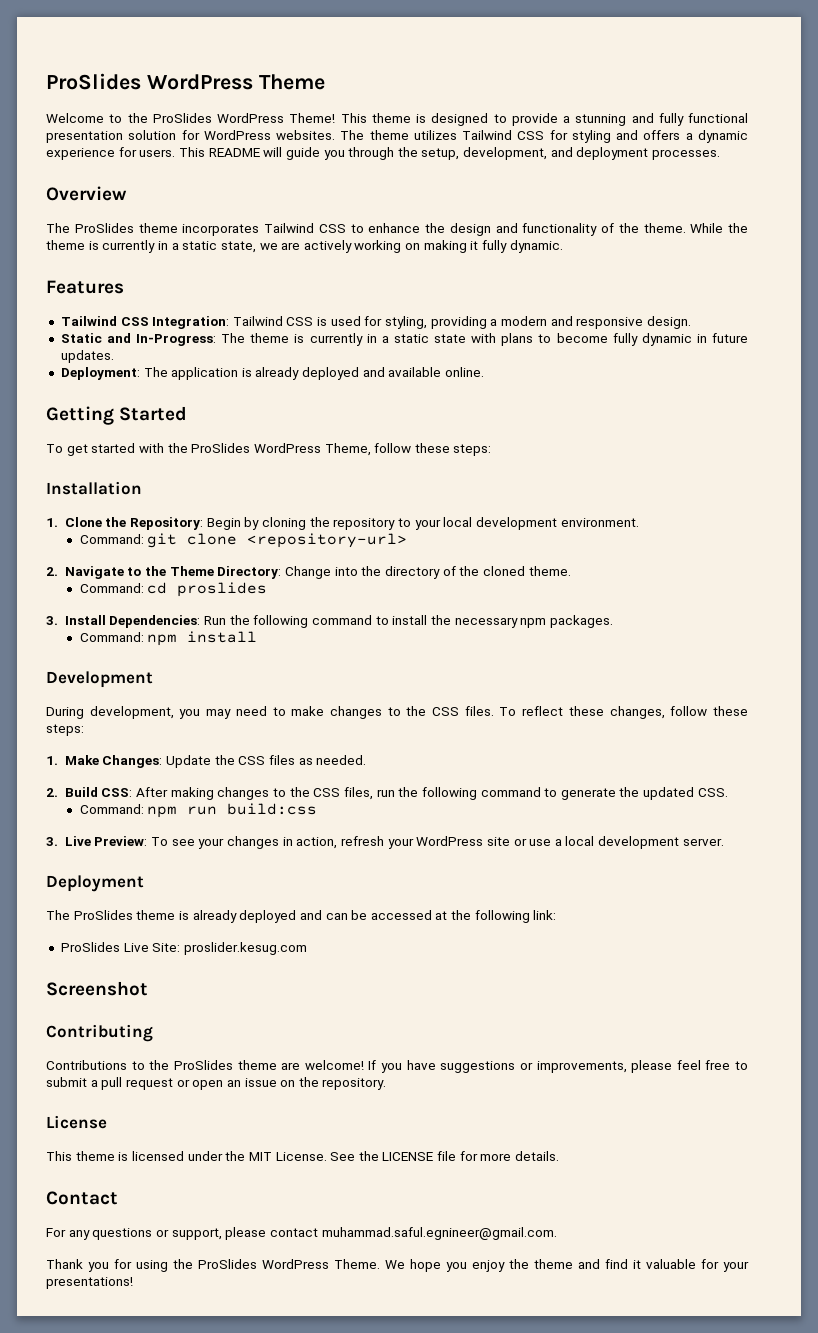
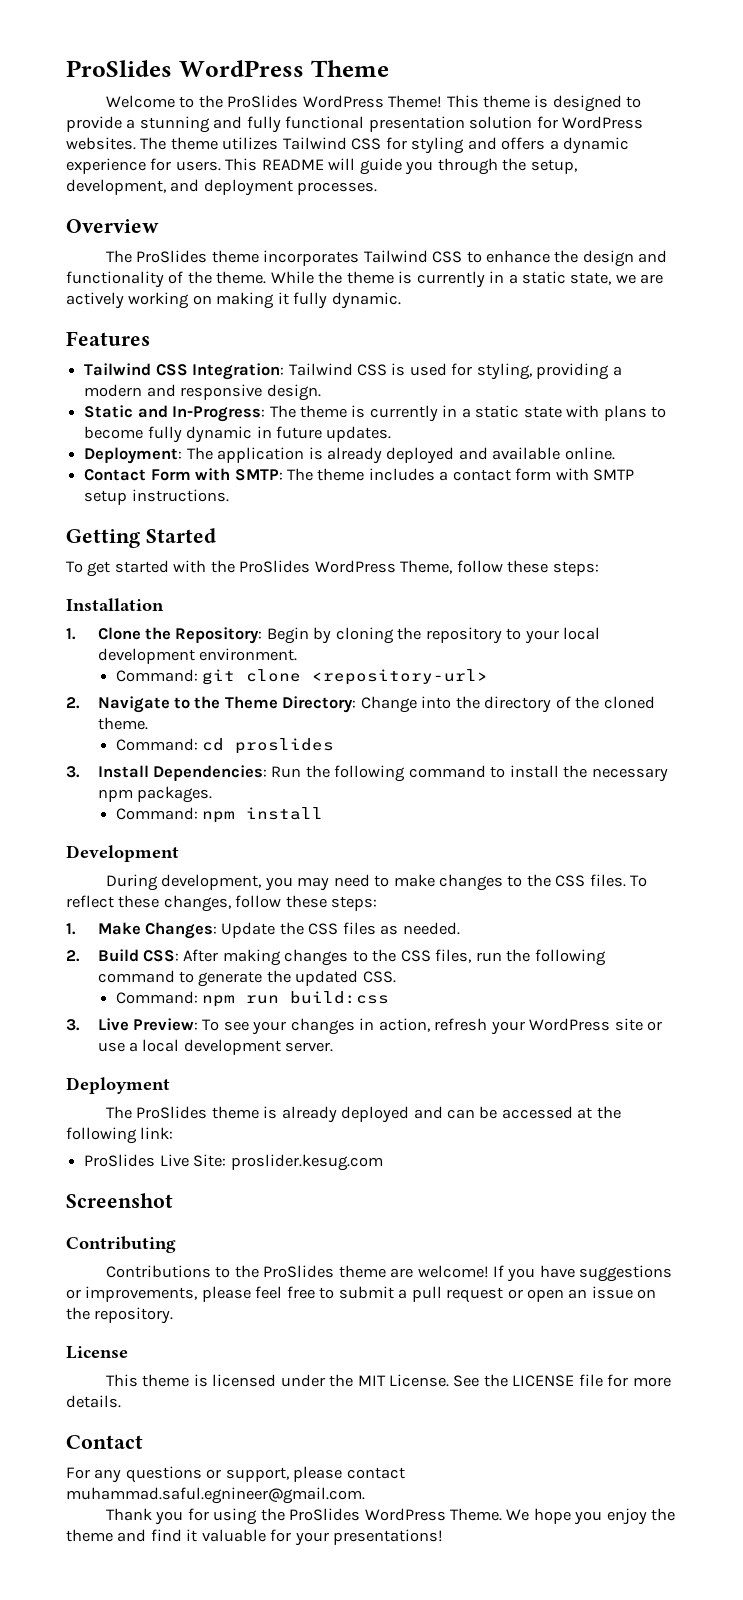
+ Contact Form with SMTP: The theme includes a contact form with SMTP setup instructions.

